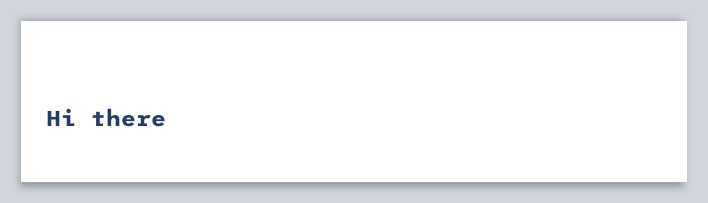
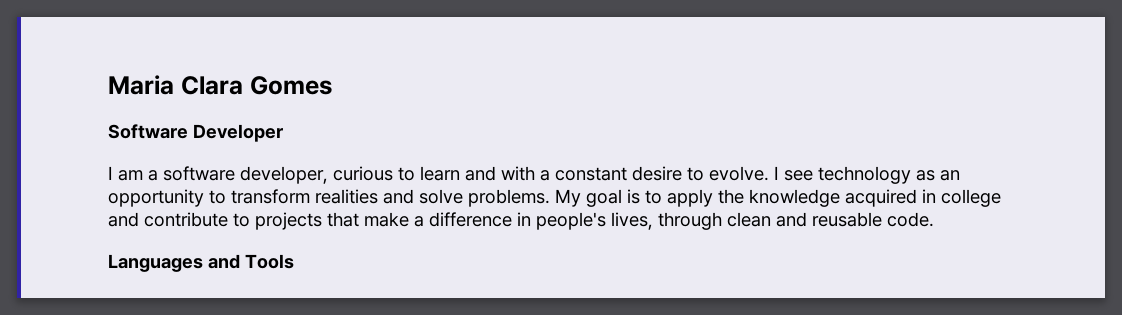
- Hi there
+ Maria Clara Gomes
+ Software Developer
+ I am a software developer, curious to learn and with a constant desire to evolve. I see technology as an opportunity to transform realities and solve problems. My goal is to apply the knowledge acquired in college and contribute to projects that make a difference in people's lives, through clean and reusable code.
+ Languages and Tools

